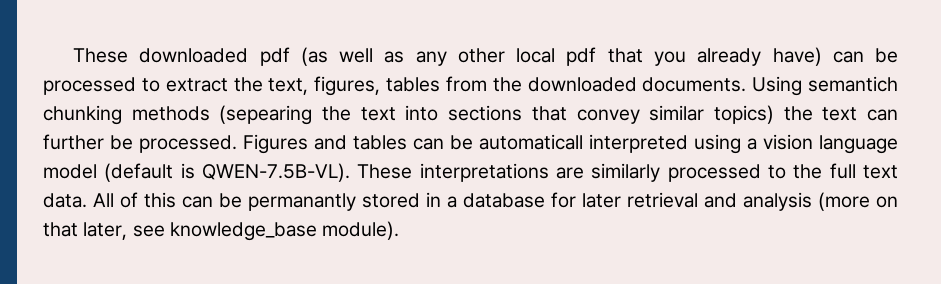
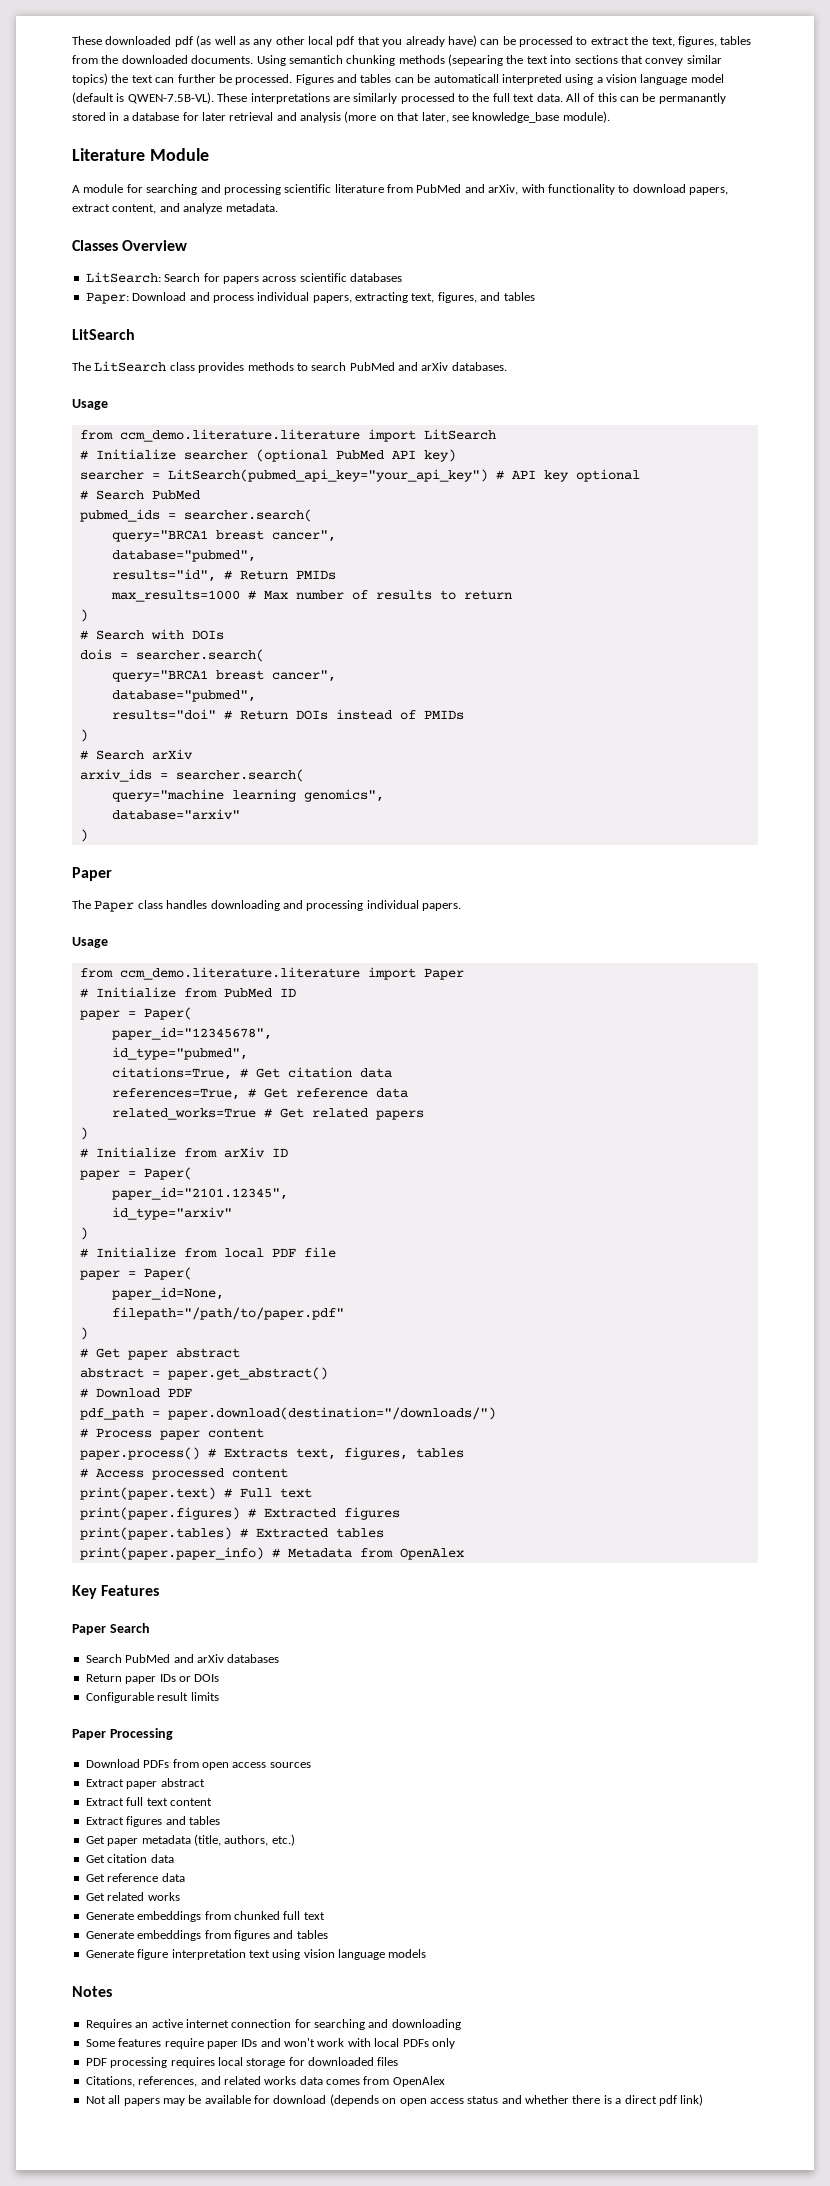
+ Literature Module
+ A module for searching and processing scientific literature from PubMed and arXiv, with functionality to download papers, extract content, and analyze metadata.
+ Classes Overview
+ LitSearch: Search for papers across scientific databases
+ Paper: Download and process individual papers, extracting text, figures, and tables
+ LitSearch
+ The LitSearch class provides methods to search PubMed and arXiv databases.
+ Usage
+ from ccm_demo.literature.literature import LitSearch
+ # Initialize searcher (optional PubMed API key)
+ searcher = LitSearch(pubmed_api_key="your_api_key") # API key optional
+ # Search PubMed
+ pubmed_ids = searcher.search(
+ query="BRCA1 breast cancer",
+ database="pubmed",
+ results="id", # Return PMIDs
+ max_results=1000 # Max number of results to return
+ )
+ # Search with DOIs
+ dois = searcher.search(
+ query="BRCA1 breast cancer",
+ database="pubmed",
+ results="doi" # Return DOIs instead of PMIDs
+ )
+ # Search arXiv
+ arxiv_ids = searcher.search(
+ query="machine learning genomics",
+ database="arxiv"
+ )
+ Paper
+ The Paper class handles downloading and processing individual papers.
+ Usage
+ from ccm_demo.literature.literature import Paper
+ # Initialize from PubMed ID
+ paper = Paper(
+ paper_id="12345678",
+ id_type="pubmed",
+ citations=True, # Get citation data
+ references=True, # Get reference data
+ related_works=True # Get related papers
+ )
+ # Initialize from arXiv ID
+ paper = Paper(
+ paper_id="2101.12345",
+ id_type="arxiv"
+ )
+ # Initialize from local PDF file
+ paper = Paper(
+ paper_id=None,
+ filepath="/path/to/paper.pdf"
+ )
+ # Get paper abstract
+ abstract = paper.get_abstract()
+ # Download PDF
+ pdf_path = paper.download(destination="/downloads/")
+ # Process paper content
+ paper.process() # Extracts text, figures, tables
+ # Access processed content
+ print(paper.text) # Full text
+ print(paper.figures) # Extracted figures
+ print(paper.tables) # Extracted tables
+ print(paper.paper_info) # Metadata from OpenAlex
+ Key Features
+ Paper Search
+ Search PubMed and arXiv databases
+ Return paper IDs or DOIs
+ Configurable result limits
+ Paper Processing
+ Download PDFs from open access sources
+ Extract paper abstract
+ Extract full text content
+ Extract figures and tables
+ Get paper metadata (title, authors, etc.)
+ Get citation data
+ Get reference data
+ Get related works
+ Generate embeddings from chunked full text
+ Generate embeddings from figures and tables
+ Generate figure interpretation text using vision language models
+ Notes
+ Requires an active internet connection for searching and downloading
+ Some features require paper IDs and won't work with local PDFs only
+ PDF processing requires local storage for downloaded files
+ Citations, references, and related works data comes from OpenAlex
+ Not all papers may be available for download (depends on open access status and whether there is a direct pdf link)

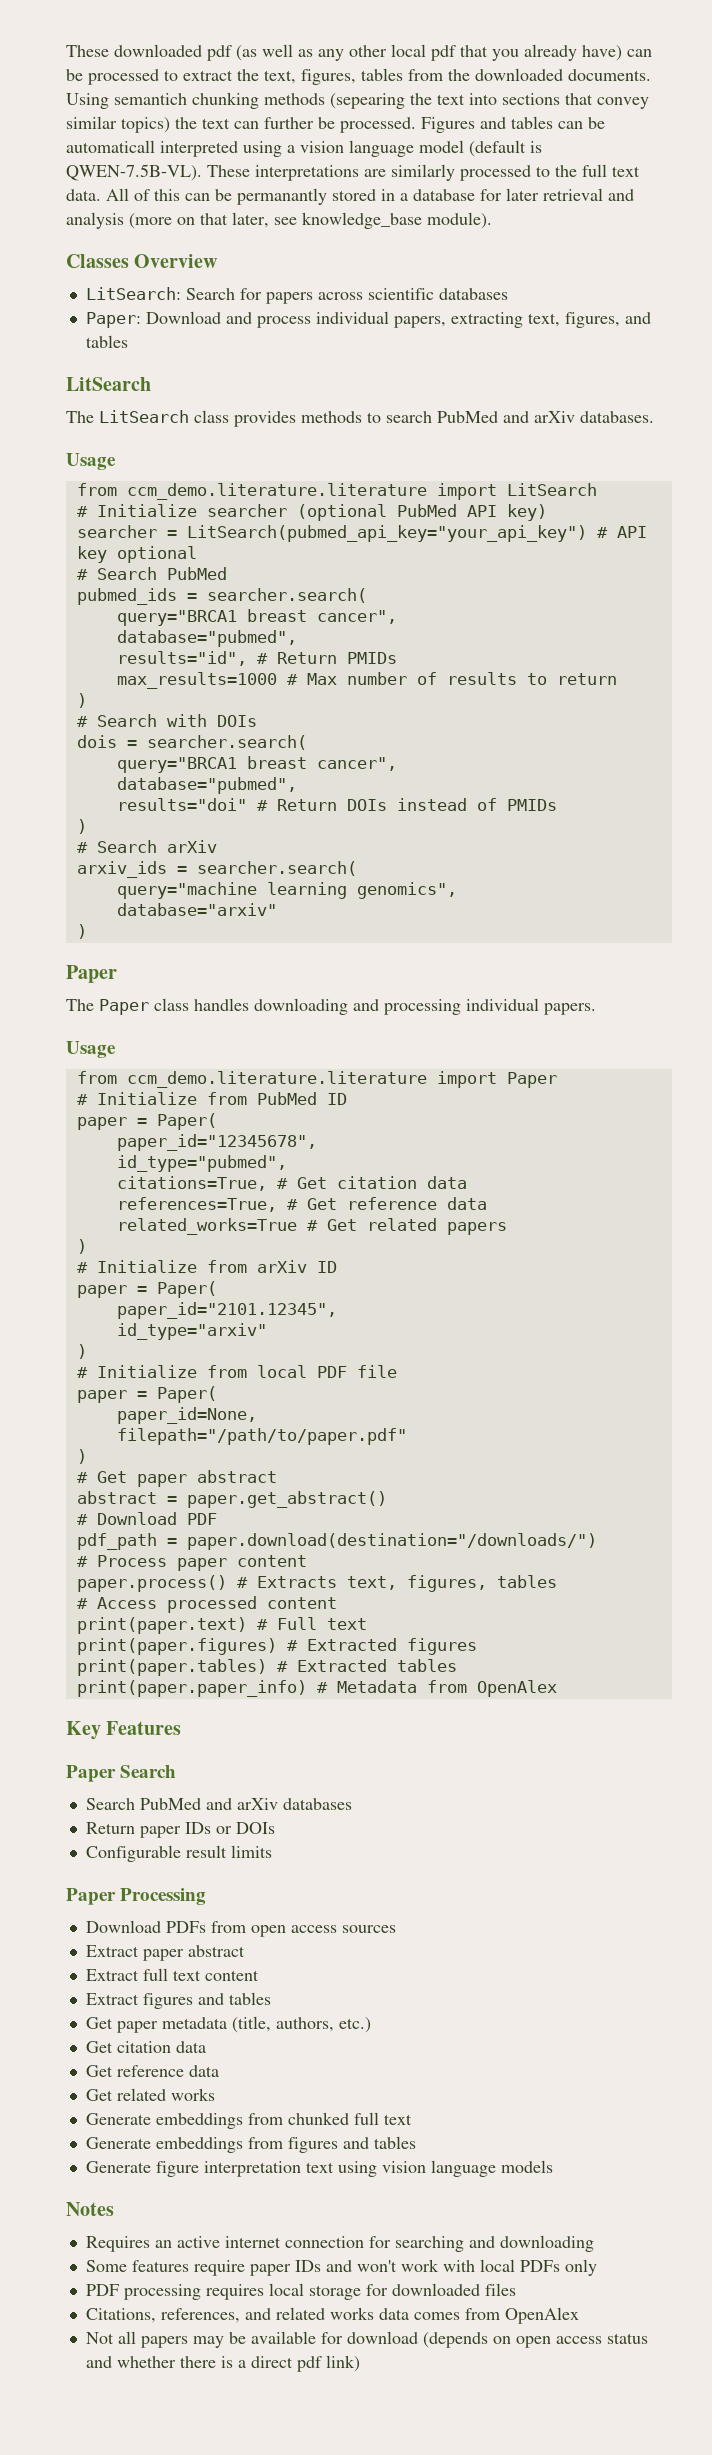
- Literature Module
- A module for searching and processing scientific literature from PubMed and arXiv, with functionality to download papers, extract content, and analyze metadata.

